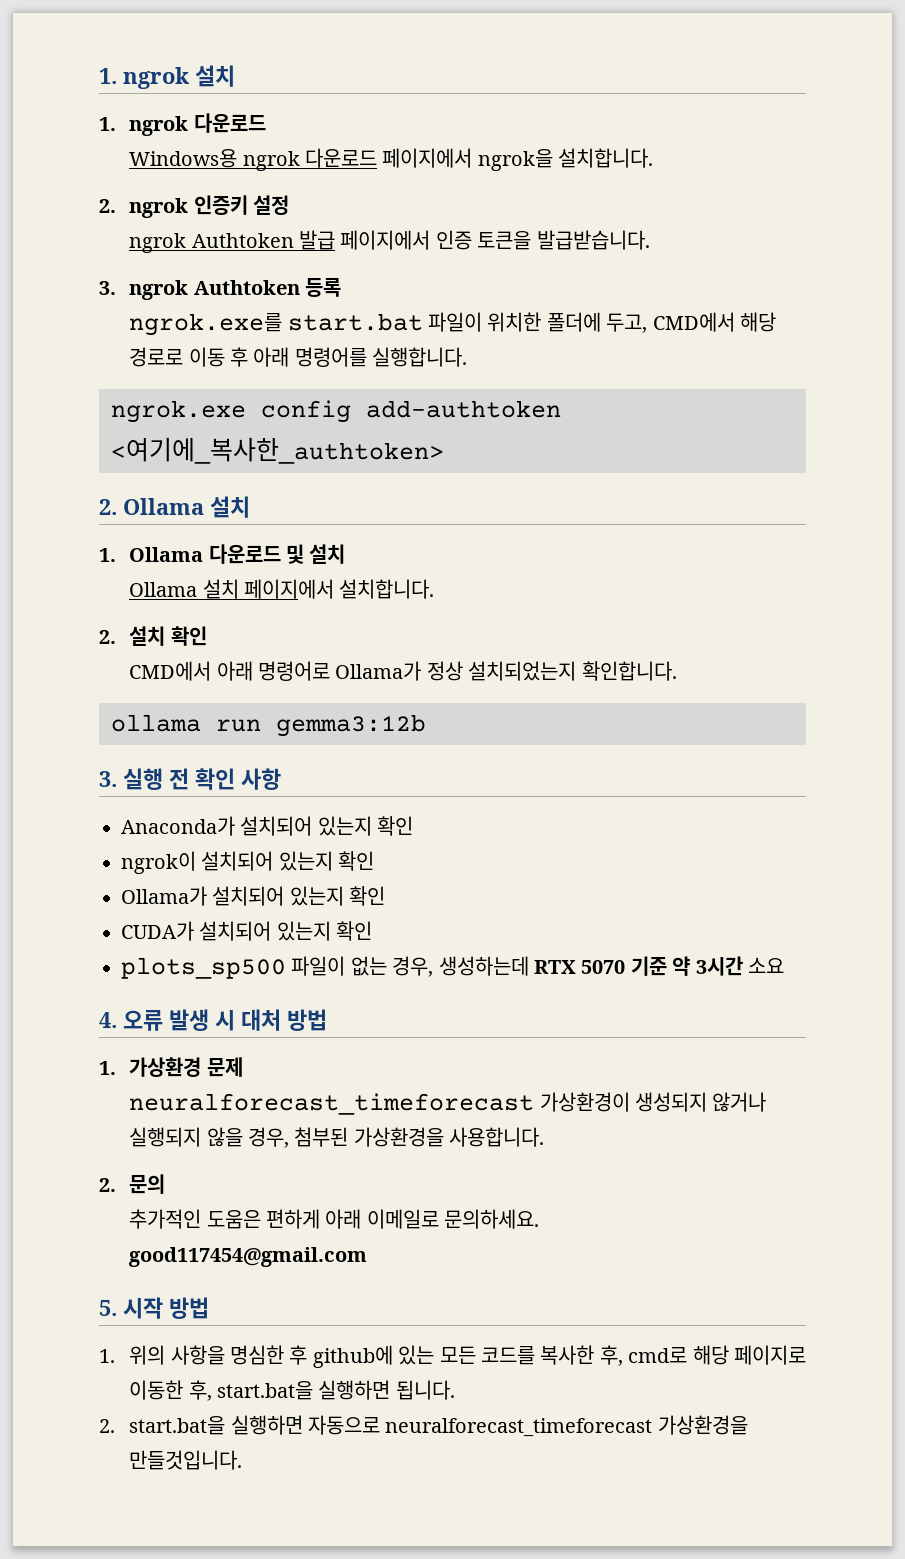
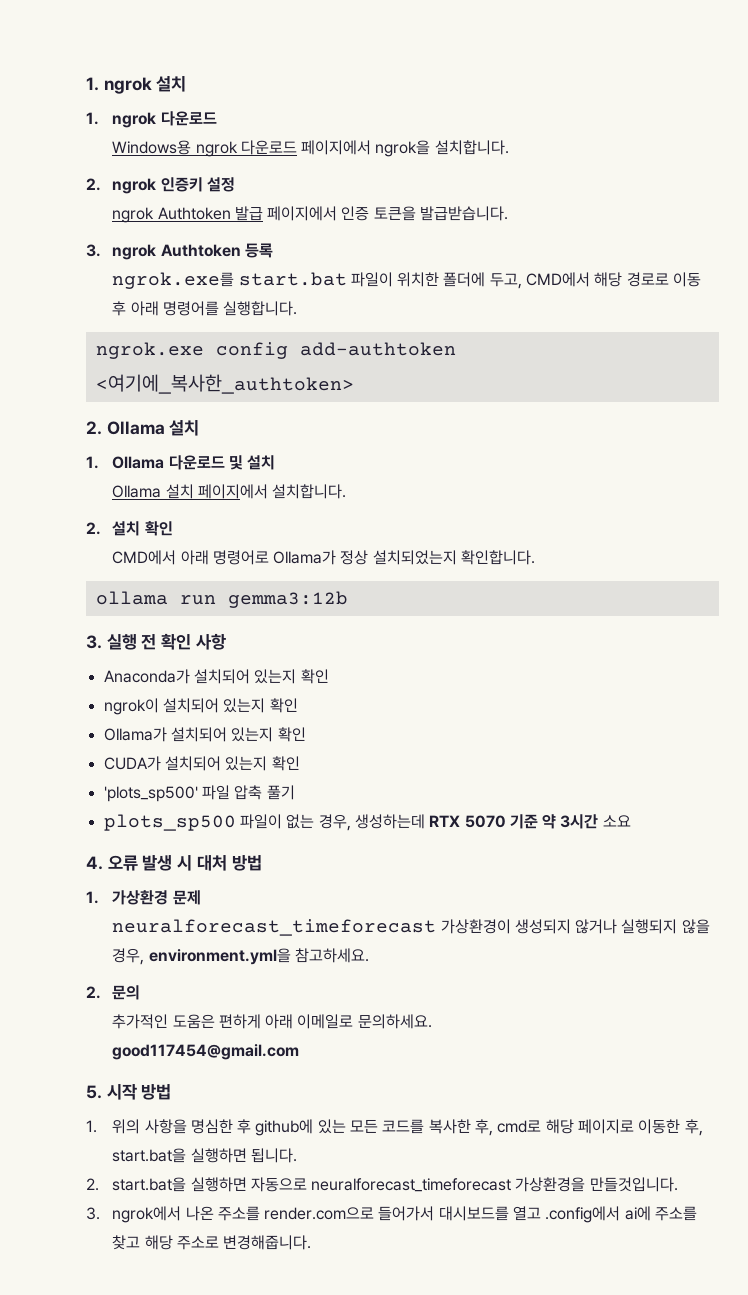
+ 'plots_sp500' 파일 압축 풀기
- neuralforecast_timeforecast 가상환경이 생성되지 않거나 실행되지 않을 경우, 첨부된 가상환경을 사용합니다.
+ neuralforecast_timeforecast 가상환경이 생성되지 않거나 실행되지 않을 경우, environment.yml을 참고하세요.
+ 3. ngrok에서 나온 주소를 render.com으로 들어가서 대시보드를 열고 .config에서 ai에 주소를 찾고 해당 주소로 변경해줍니다.

